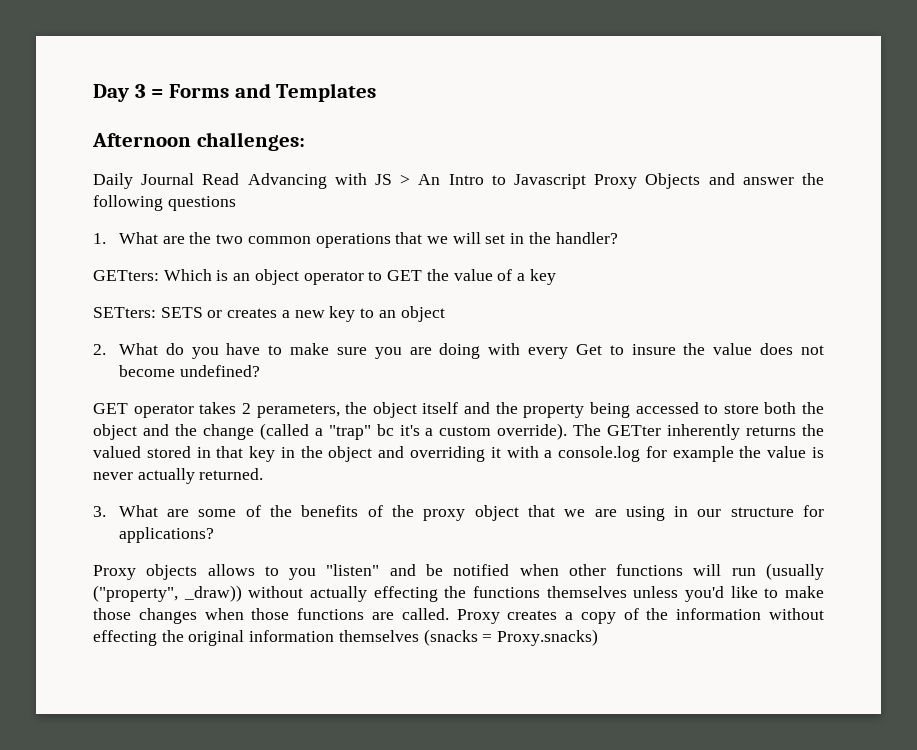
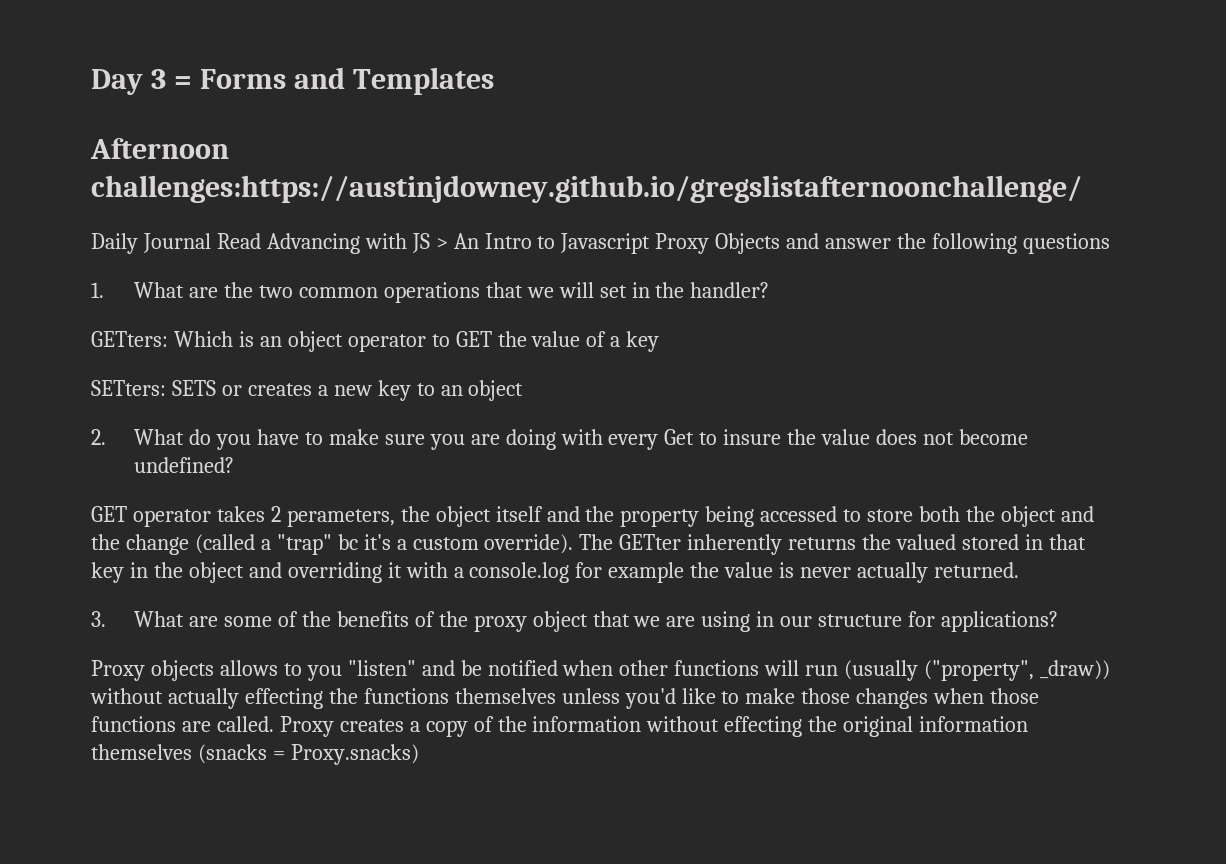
- Afternoon challenges:
+ Afternoon challenges:https://austinjdowney.github.io/gregslistafternoonchallenge/

